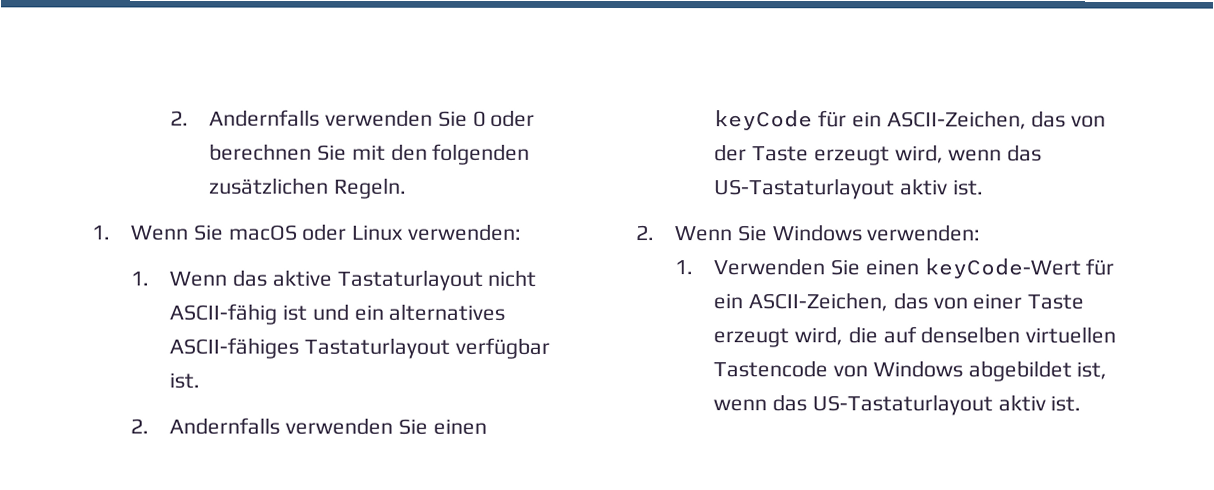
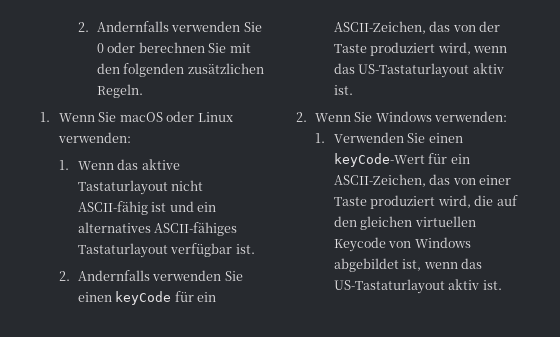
- 2. Andernfalls verwenden Sie einen keyCode für ein ASCII-Zeichen, das von der Taste erzeugt wird, wenn das US-Tastaturlayout aktiv ist.
+ 2. Andernfalls verwenden Sie einen keyCode für ein ASCII-Zeichen, das von der Taste produziert wird, wenn das US-Tastaturlayout aktiv ist.
- 1. Verwenden Sie einen keyCode-Wert für ein ASCII-Zeichen, das von einer Taste erzeugt wird, die auf denselben virtuellen Tastencode von Windows abgebildet ist, wenn das US-Tastaturlayout aktiv ist.
+ 1. Verwenden Sie einen keyCode-Wert für ein ASCII-Zeichen, das von einer Taste produziert wird, die auf den gleichen virtuellen Keycode von Windows abgebildet ist, wenn das US-Tastaturlayout aktiv ist.

